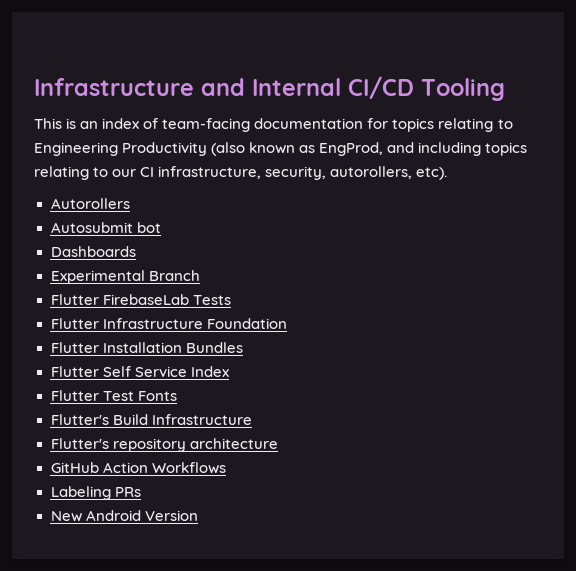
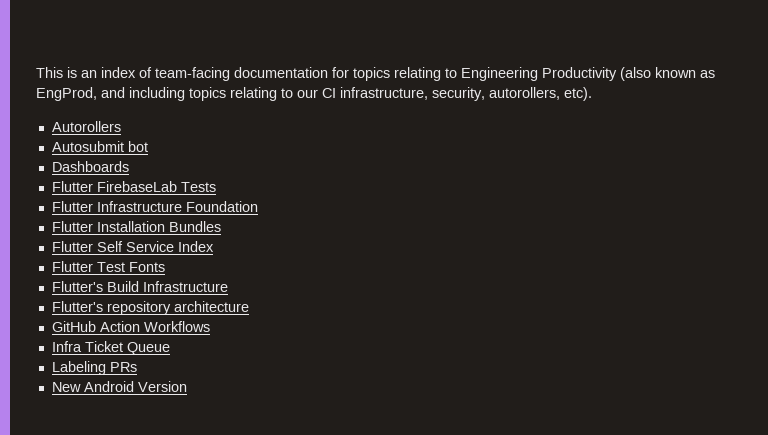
- Infrastructure and Internal CI/CD Tooling
- Experimental Branch
+ Infra Ticket Queue

